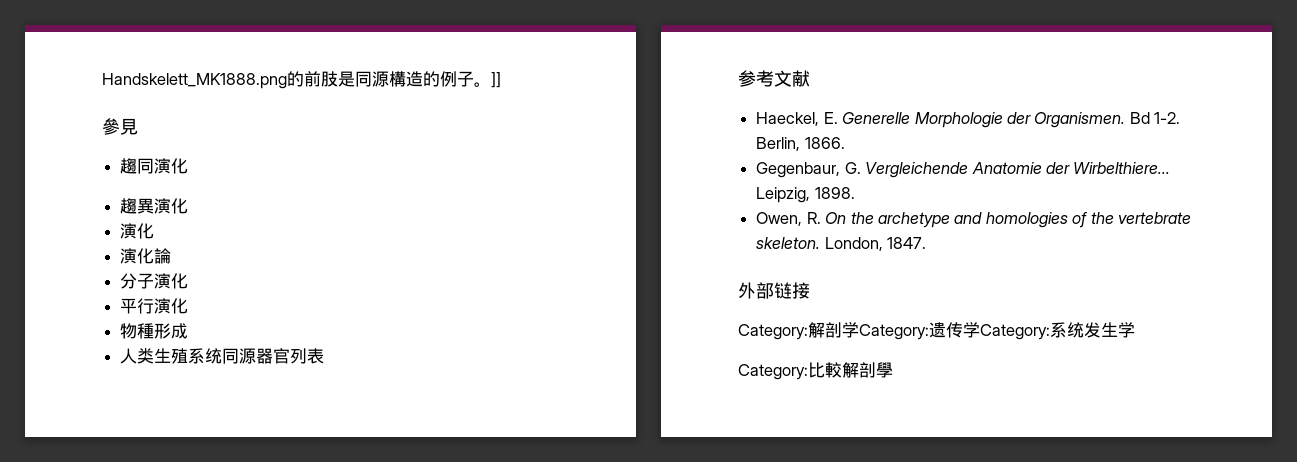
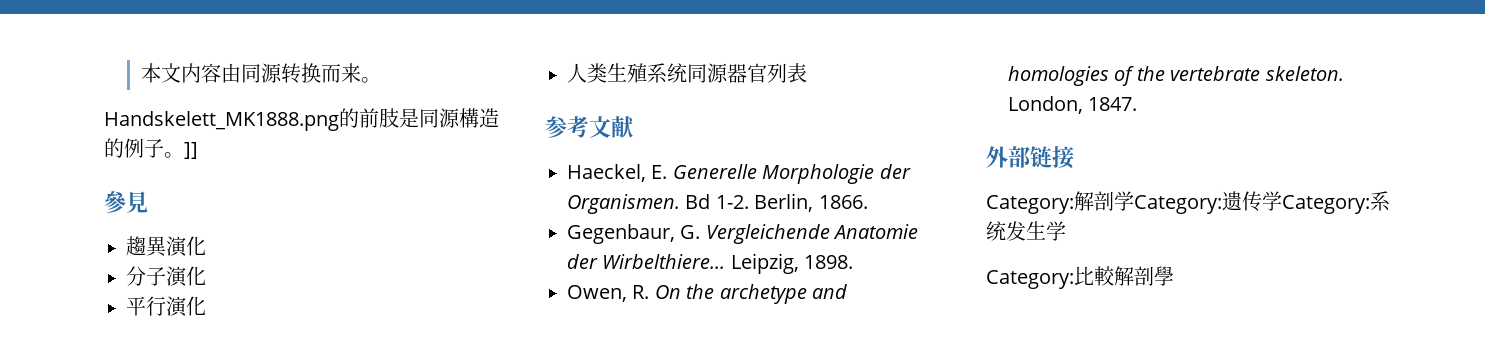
+ 本文内容由同源转换而来。
- 趨同演化
  趨異演化
- 演化
- 演化論
- 物種形成

